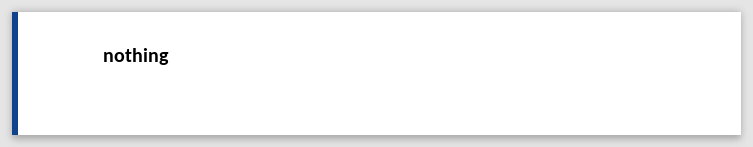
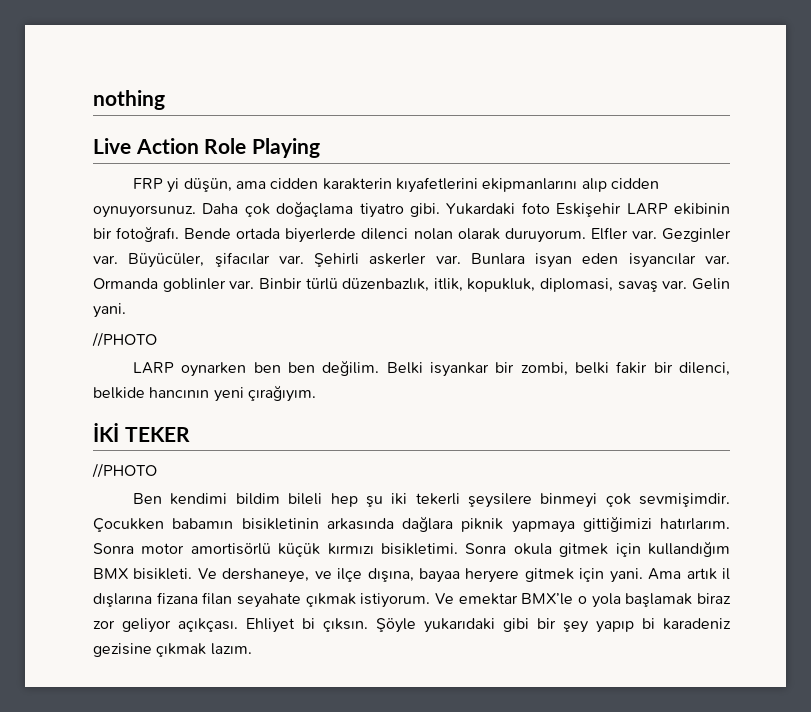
+ Live Action Role Playing
+ FRP yi düşün, ama cidden karakterin kıyafetlerini ekipmanlarını alıp cidden oynuyorsunuz. Daha çok doğaçlama tiyatro gibi. Yukardaki foto Eskişehir LARP ekibinin bir fotoğrafı. Bende ortada biyerlerde dilenci nolan olarak duruyorum. Elfler var. Gezginler var. Büyücüler, şifacılar var. Şehirli askerler var. Bunlara isyan eden isyancılar var. Ormanda goblinler var. Binbir türlü düzenbazlık, itlik, kopukluk, diplomasi, savaş var. Gelin yani.
+ //PHOTO
+ LARP oynarken ben ben değilim. Belki isyankar bir zombi, belki fakir bir dilenci, belkide hancının yeni çırağıyım.
+ İKİ TEKER
+ //PHOTO
+ Ben kendimi bildim bileli hep şu iki tekerli şeysilere binmeyi çok sevmişimdir. Çocukken babamın bisikletinin arkasında dağlara piknik yapmaya gittiğimizi hatırlarım. Sonra motor amortisörlü küçük kırmızı bisikletimi. Sonra okula gitmek için kullandığım BMX bisikleti. Ve dershaneye, ve ilçe dışına, bayaa heryere gitmek için yani. Ama artık il dışlarına fizana filan seyahate çıkmak istiyorum. Ve emektar BMX’le o yola başlamak biraz zor geliyor açıkçası. Ehliyet bi çıksın. Şöyle yukarıdaki gibi bir şey yapıp bi karadeniz gezisine çıkmak lazım.

